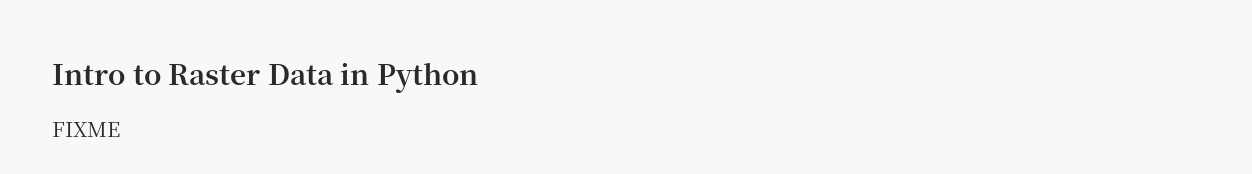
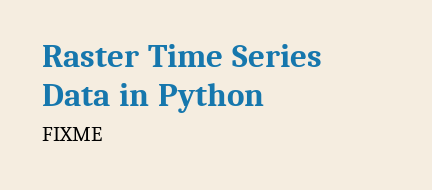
- Intro to Raster Data in Python
+ Raster Time Series Data in Python

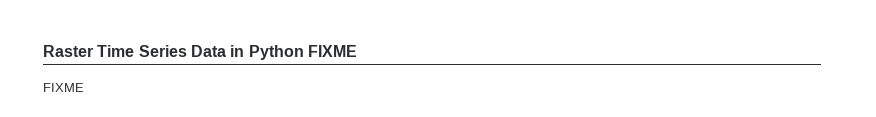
- Raster Time Series Data in Python
+ Raster Time Series Data in Python FIXME

